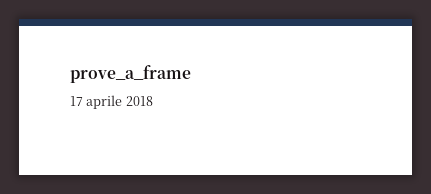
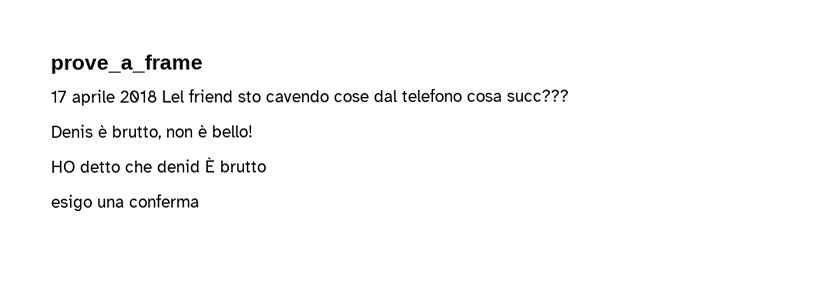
- 17 aprile 2018
+ 17 aprile 2018 Lel friend sto cavendo cose dal telefono cosa succ???
+ Denis è brutto, non è bello!
+ HO detto che denid È brutto
+ esigo una conferma

